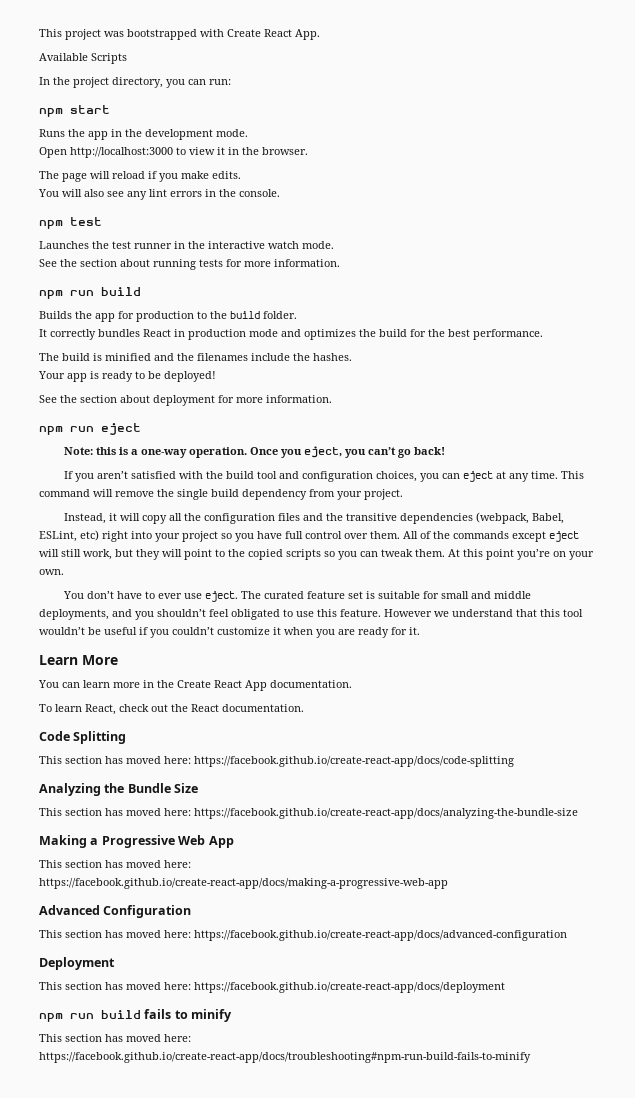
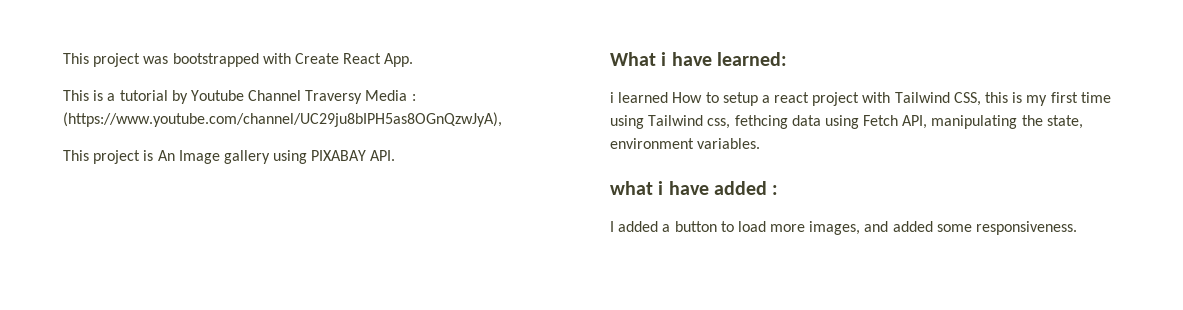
- Available Scripts
- In the project directory, you can run:
- npm start
- Runs the app in the development mode.
- Open http://localhost:3000 to view it in the browser.
- The page will reload if you make edits.
- You will also see any lint errors in the console.
- npm test
- Launches the test runner in the interactive watch mode.
- See the section about running tests for more information.
- npm run build
- Builds the app for production to the build folder.
- It correctly bundles React in production mode and optimizes the build for the best performance.
- The build is minified and the filenames include the hashes.
- Your app is ready to be deployed!
- See the section about deployment for more information.
- npm run eject
- Note: this is a one-way operation. Once you eject, you can’t go back!
- If you aren’t satisfied with the build tool and configuration choices, you can eject at any time. This command will remove the single build dependency from your project.
- Instead, it will copy all the configuration files and the transitive dependencies (webpack, Babel, ESLint, etc) right into your project so you have full control over them. All of the commands except eject will still work, but they will point to the copied scripts so you can tweak them. At this point you’re on your own.
- You don’t have to ever use eject. The curated feature set is suitable for small and middle deployments, and you shouldn’t feel obligated to use this feature. However we understand that this tool wouldn’t be useful if you couldn’t customize it when you are ready for it.
- Learn More
- You can learn more in the Create React App documentation.
- To learn React, check out the React documentation.
- Code Splitting
- This section has moved here: https://facebook.github.io/create-react-app/docs/code-splitting
- Analyzing the Bundle Size
- This section has moved here: https://facebook.github.io/create-react-app/docs/analyzing-the-bundle-size
- Making a Progressive Web App
- This section has moved here: https://facebook.github.io/create-react-app/docs/making-a-progressive-web-app
- Advanced Configuration
- This section has moved here: https://facebook.github.io/create-react-app/docs/advanced-configuration
- Deployment
- This section has moved here: https://facebook.github.io/create-react-app/docs/deployment
- npm run build fails to minify
- This section has moved here: https://facebook.github.io/create-react-app/docs/troubleshooting#npm-run-build-fails-to-minify
+ This is a tutorial by Youtube Channel Traversy Media : (https://www.youtube.com/channel/UC29ju8bIPH5as8OGnQzwJyA),
+ This project is An Image gallery using PIXABAY API.
+ What i have learned:
+ i learned How to setup a react project with Tailwind CSS, this is my first time using Tailwind css, fethcing data using Fetch API, manipulating the state, environment variables.
+ what i have added :
+ I added a button to load more images, and added some responsiveness.

